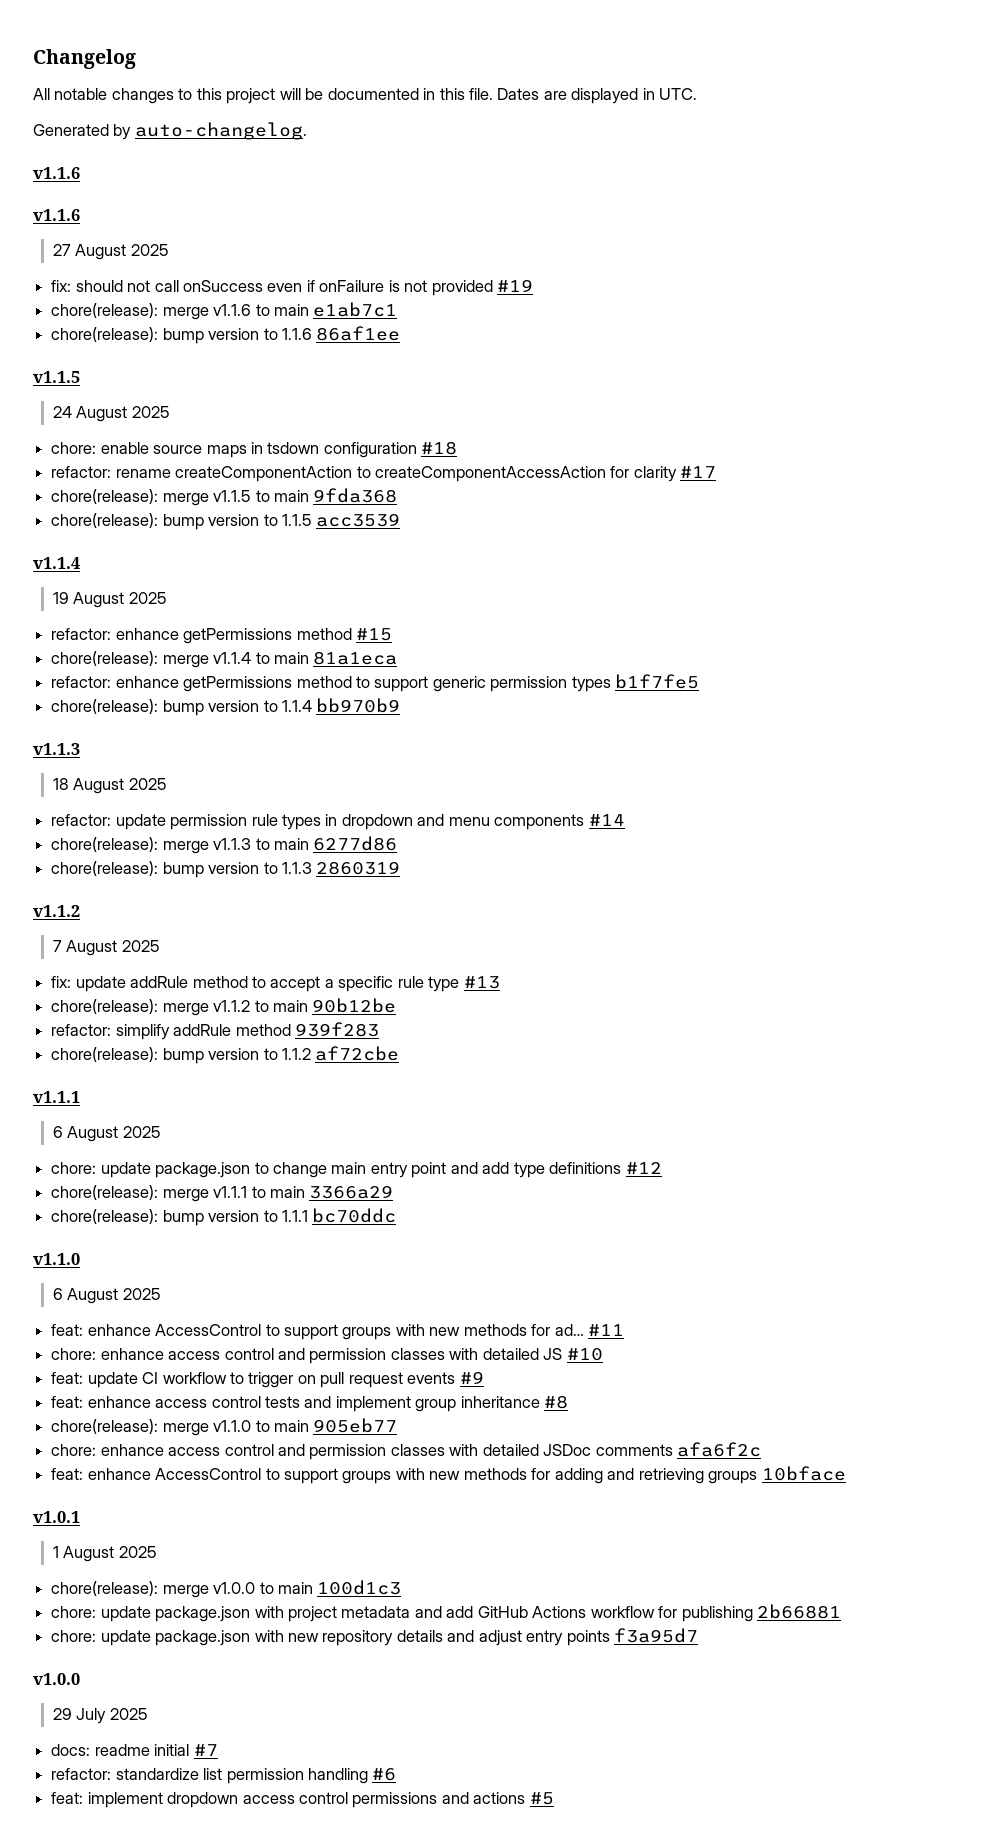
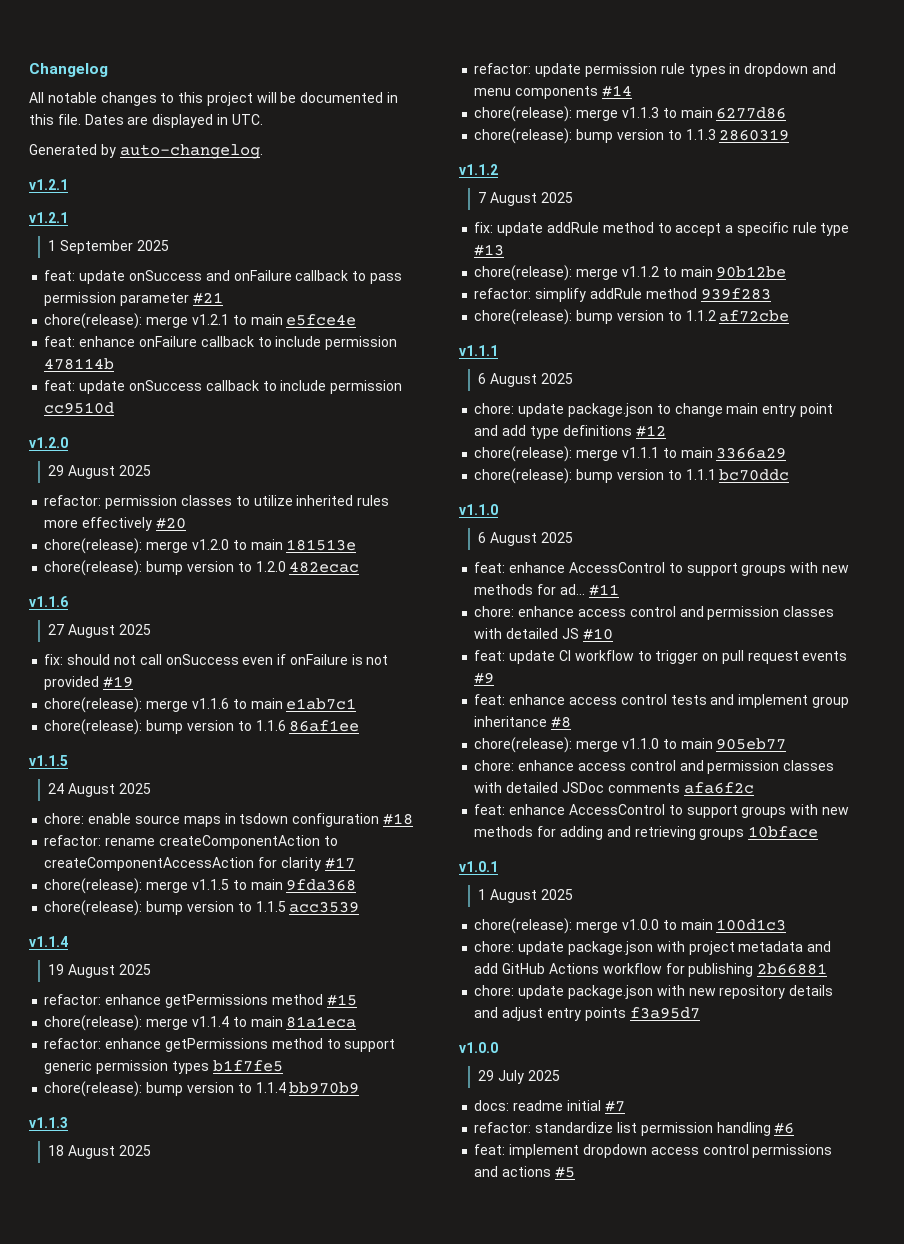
  Generated by auto-changelog.
- v1.1.6
+ v1.2.1
+ v1.2.1
+ 1 September 2025
+ feat: update onSuccess and onFailure callback to pass permission parameter #21
+ chore(release): merge v1.2.1 to main e5fce4e
+ feat: enhance onFailure callback to include permission 478114b
+ feat: update onSuccess callback to include permission cc9510d
+ v1.2.0
+ 29 August 2025
+ refactor: permission classes to utilize inherited rules more effectively #20
+ chore(release): merge v1.2.0 to main 181513e
+ chore(release): bump version to 1.2.0 482ecac

